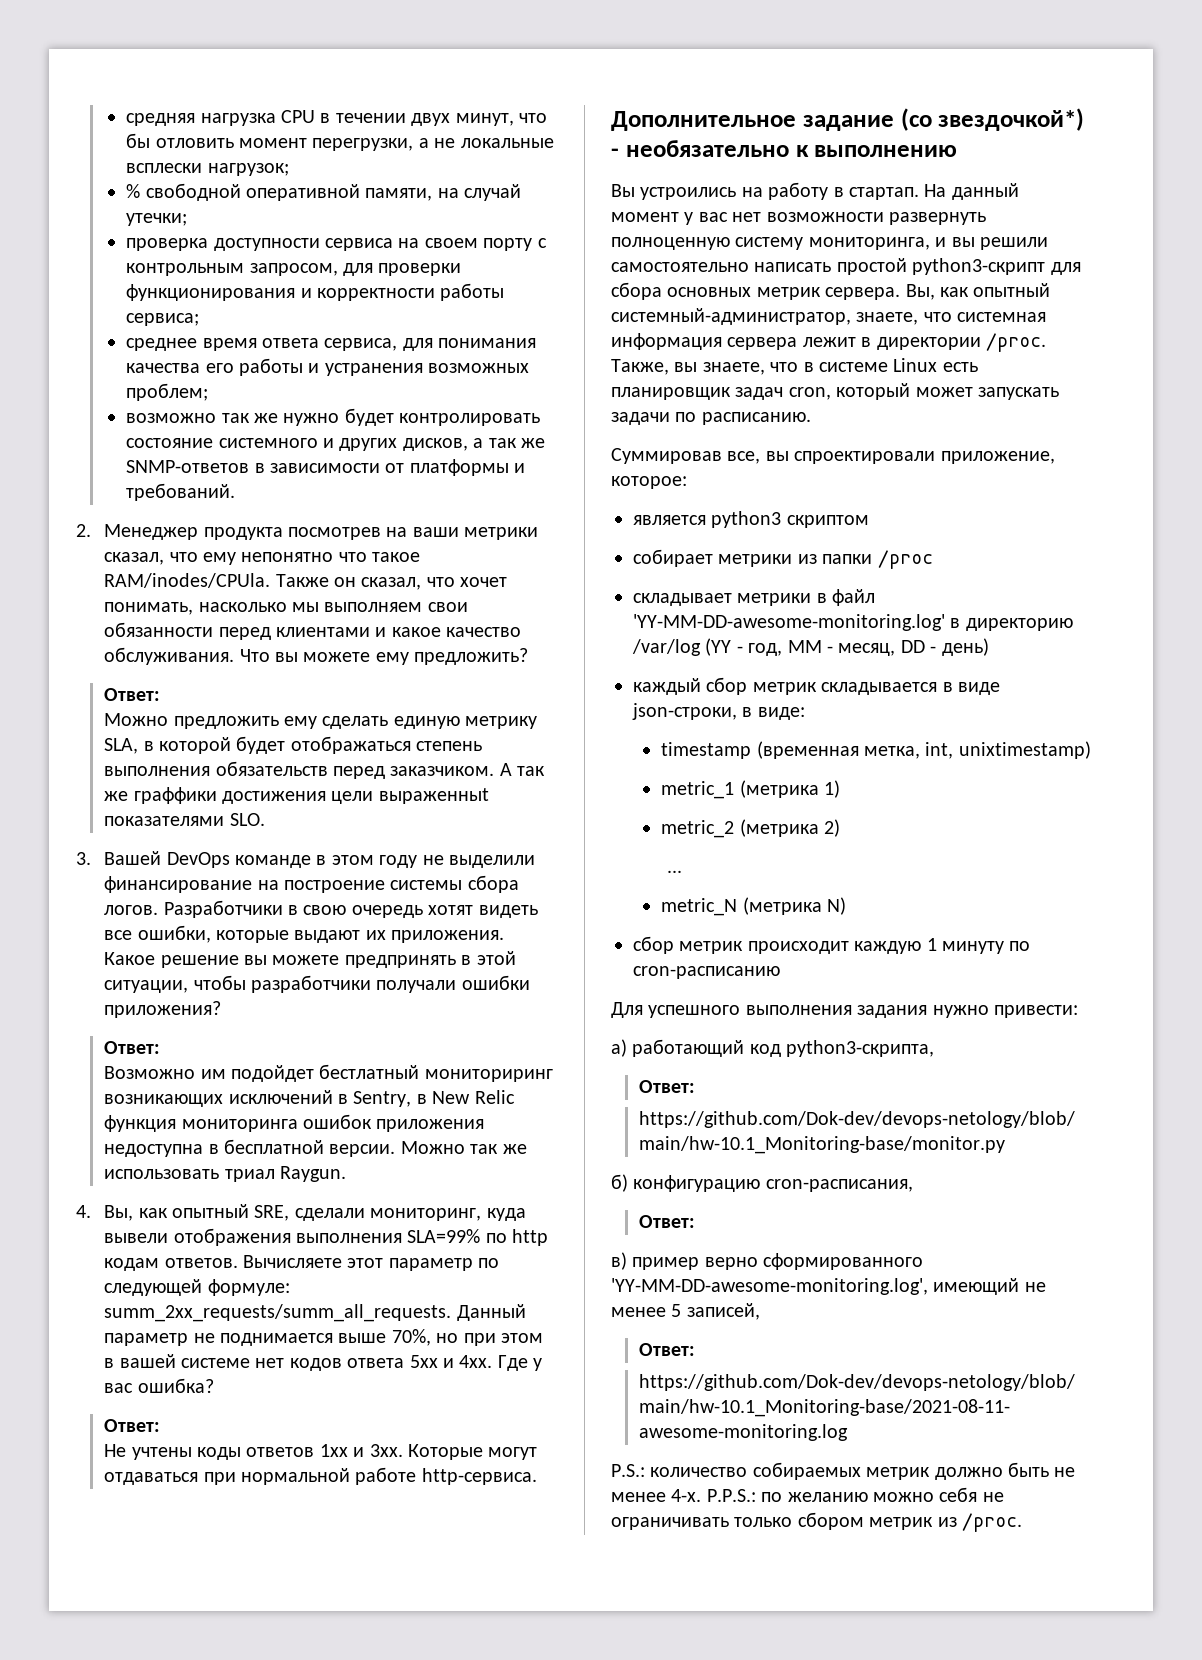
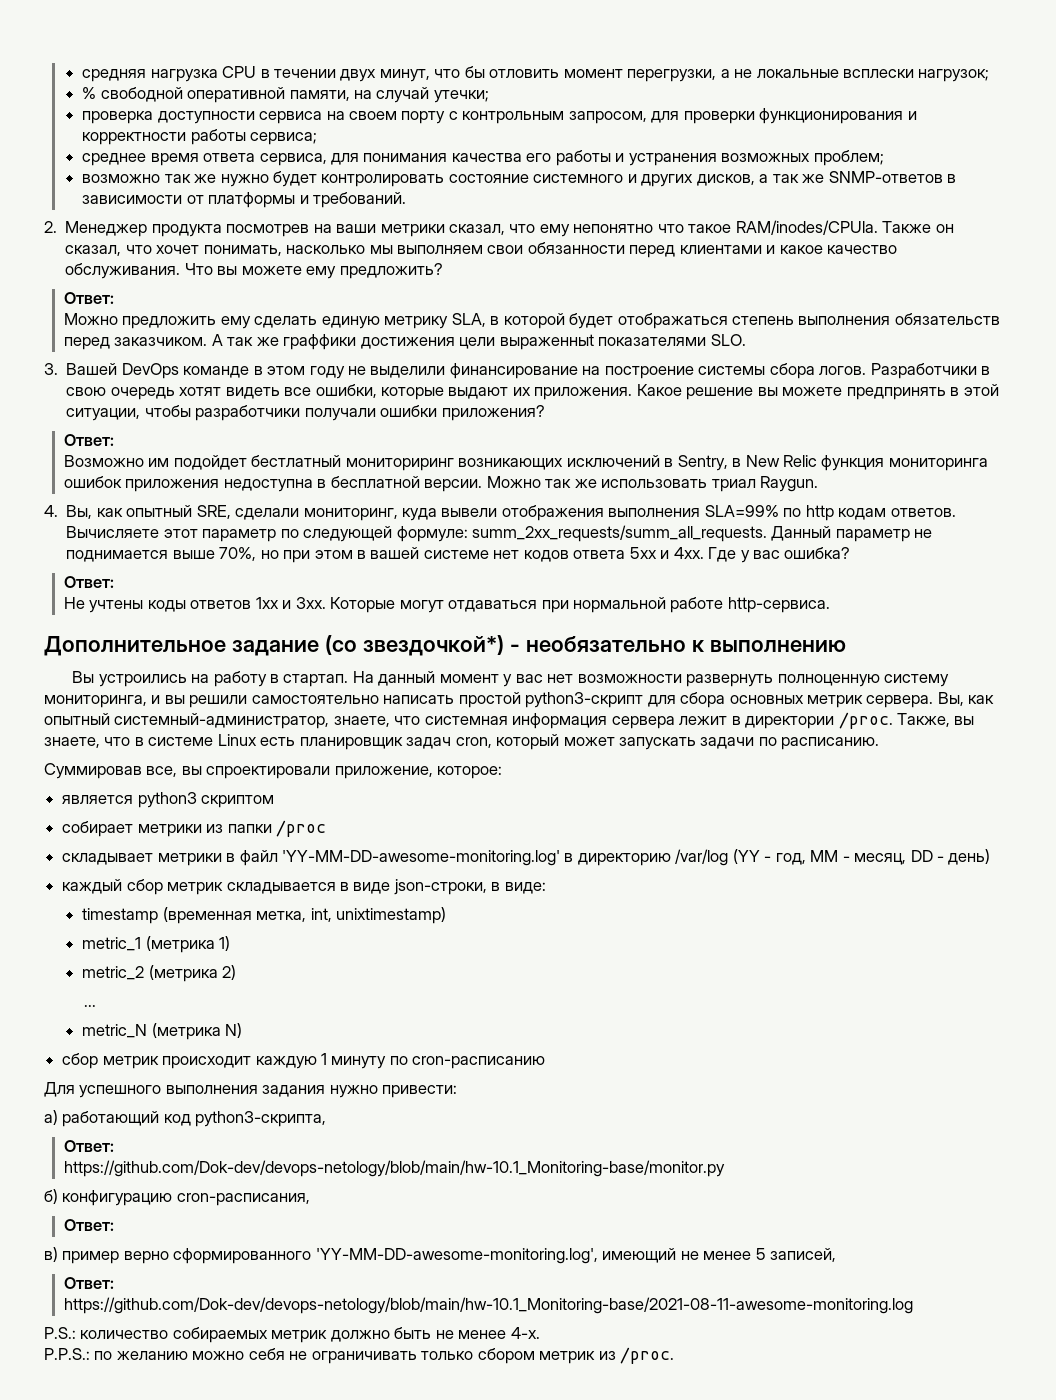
- P.S.: количество собираемых метрик должно быть не менее 4-х. P.P.S.: по желанию можно себя не ограничивать только сбором метрик из /proc.
+ P.S.: количество собираемых метрик должно быть не менее 4-х.
+ P.P.S.: по желанию можно себя не ограничивать только сбором метрик из /proc.

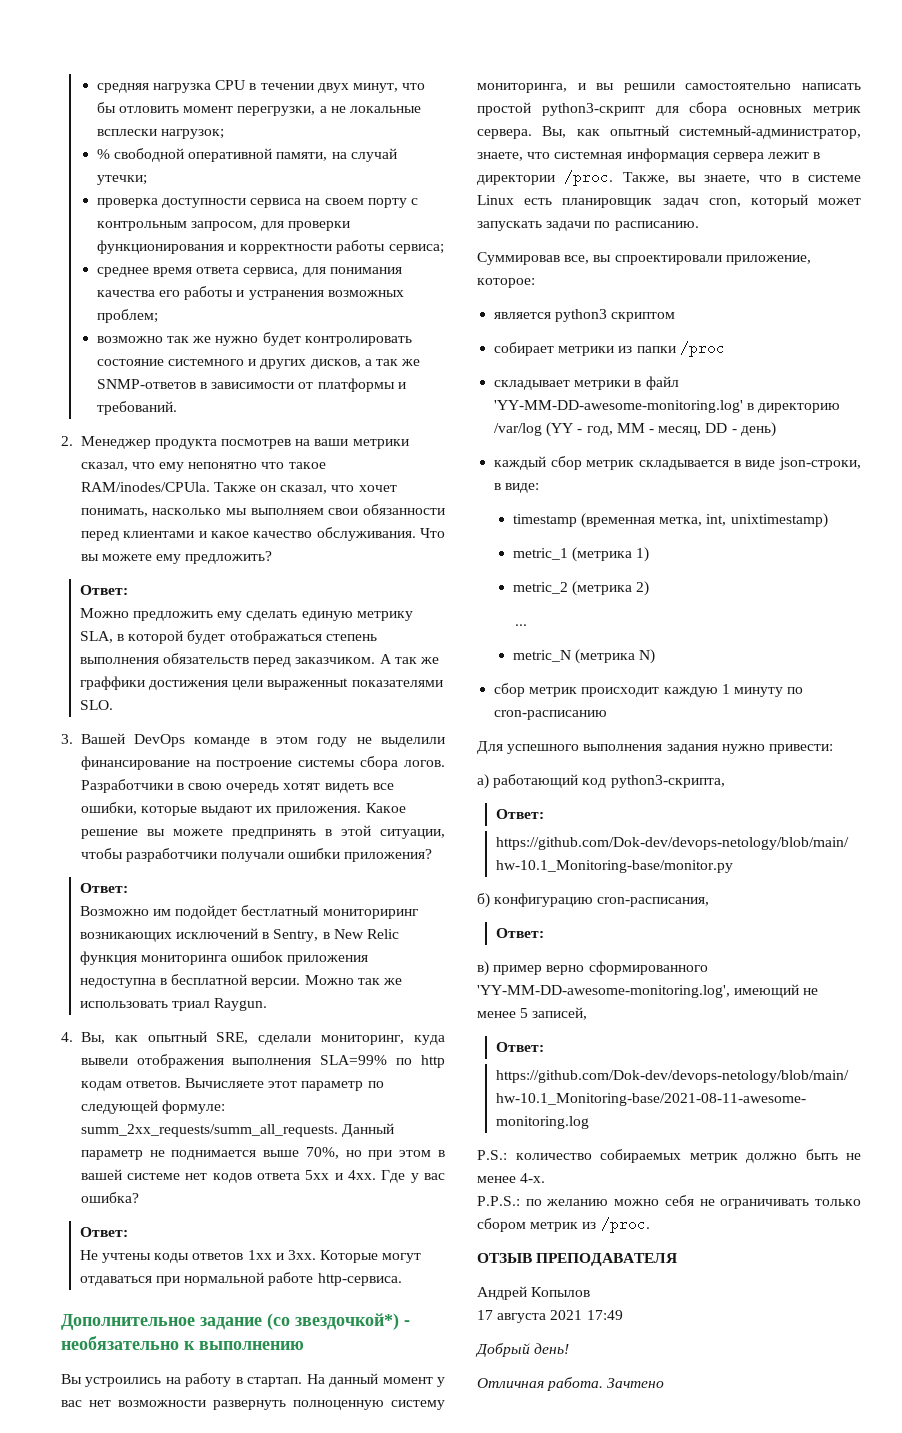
+ ОТЗЫВ ПРЕПОДАВАТЕЛЯ
+ Андрей Копылов
+ 17 августа 2021 17:49
+ Добрый день!
+ Отличная работа. Зачтено

